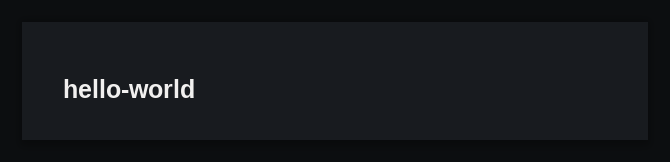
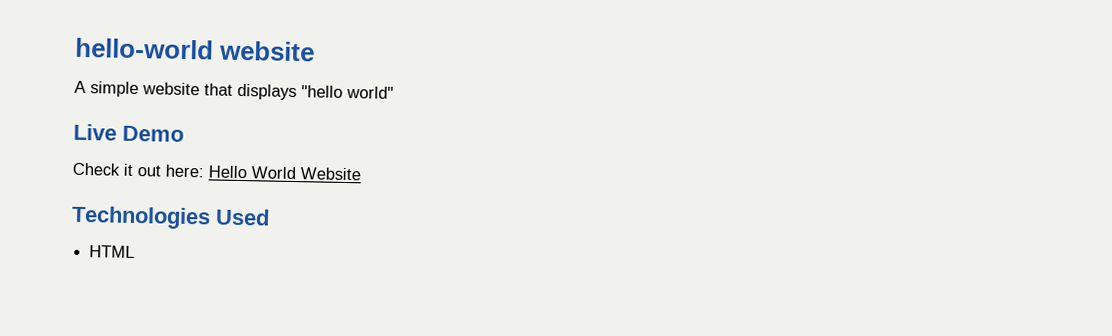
- hello-world
+ hello-world website
+ A simple website that displays "hello world"
+ Live Demo
+ Check it out here: Hello World Website
+ Technologies Used
+ HTML

